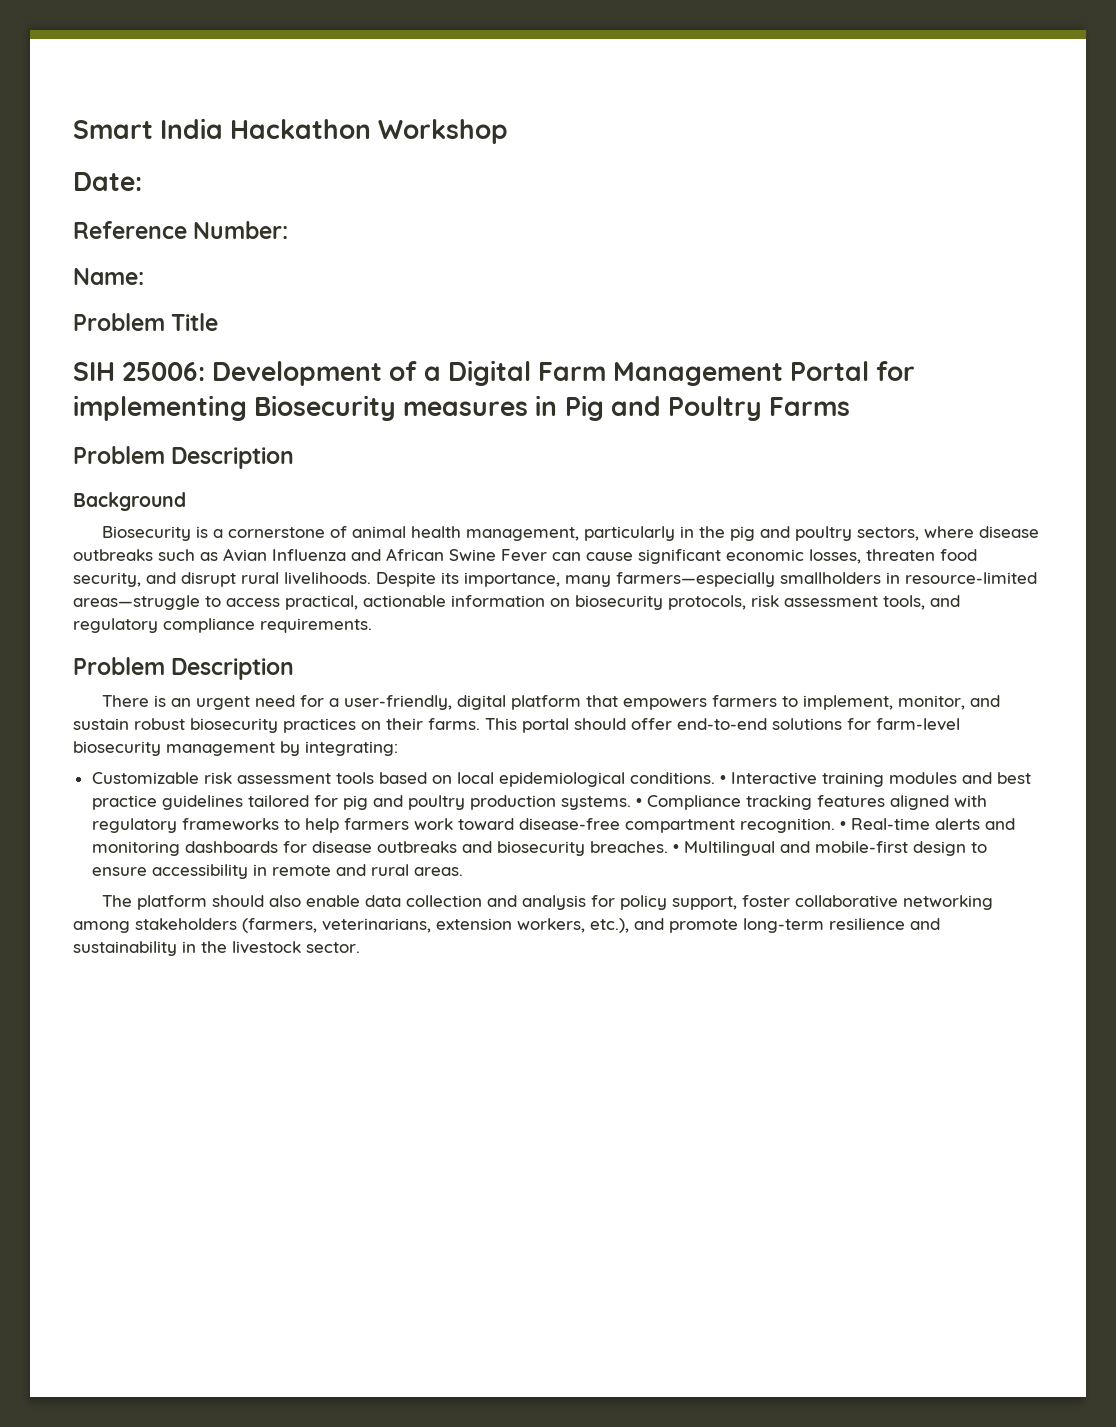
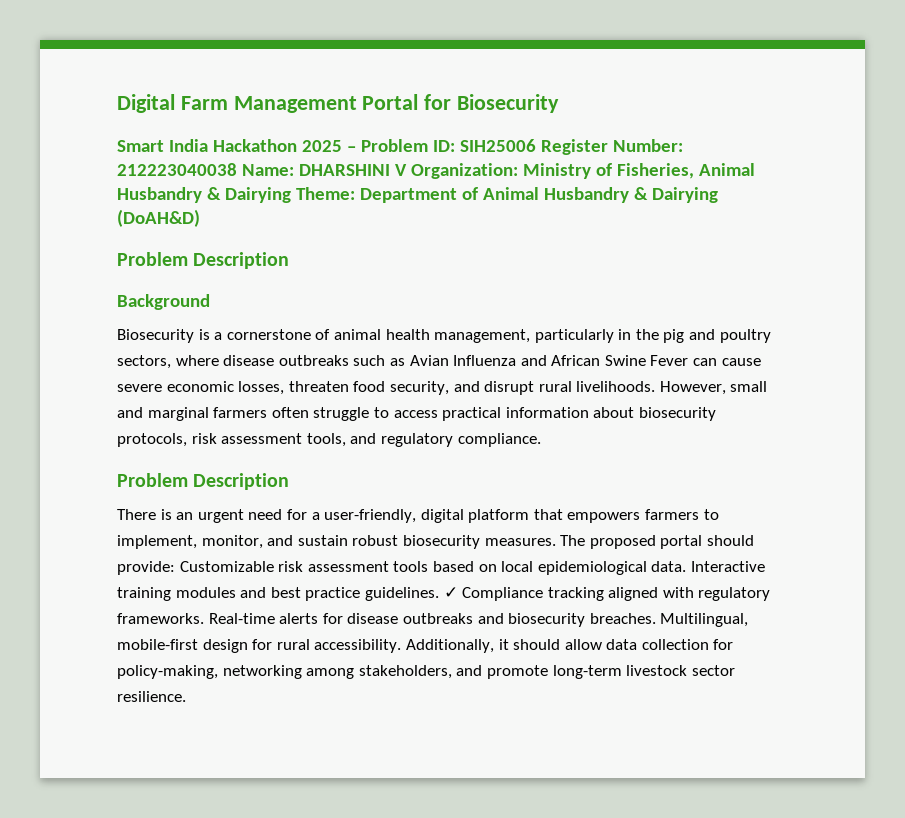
- Smart India Hackathon Workshop
- Date:
- Reference Number:
- Name:
- Problem Title
- SIH 25006: Development of a Digital Farm Management Portal for implementing Biosecurity measures in Pig and Poultry Farms
+ Digital Farm Management Portal for Biosecurity
+ Smart India Hackathon 2025 – Problem ID: SIH25006 Register Number: 212223040038 Name: DHARSHINI V Organization: Ministry of Fisheries, Animal Husbandry & Dairying Theme: Department of Animal Husbandry & Dairying (DoAH&D)
- Biosecurity is a cornerstone of animal health management, particularly in the pig and poultry sectors, where disease outbreaks such as Avian Influenza and African Swine Fever can cause significant economic losses, threaten food security, and disrupt rural livelihoods.
+ Biosecurity is a cornerstone of animal health management, particularly in the pig and poultry sectors, where disease outbreaks such as Avian Influenza and African Swine Fever can cause severe economic losses, threaten food security, and disrupt rural livelihoods.
- Despite its importance, many farmers—especially smallholders in resource-limited areas—struggle to access practical, actionable information on biosecurity protocols, risk assessment tools, and regulatory compliance requirements.
+ However, small and marginal farmers often struggle to access practical information about biosecurity protocols, risk assessment tools, and regulatory compliance.
- There is an urgent need for a user-friendly, digital platform that empowers farmers to implement, monitor, and sustain robust biosecurity practices on their farms. This portal should offer end-to-end solutions for farm-level biosecurity management by integrating:
- Customizable risk assessment tools based on local epidemiological conditions. • Interactive training modules and best practice guidelines tailored for pig and poultry production systems. • Compliance tracking features aligned with regulatory frameworks to help farmers work toward disease-free compartment recognition. • Real-time alerts and monitoring dashboards for disease outbreaks and biosecurity breaches.
+ There is an urgent need for a user-friendly, digital platform that empowers farmers to implement, monitor, and sustain robust biosecurity measures. The proposed portal should provide: Customizable risk assessment tools based on local epidemiological data. Interactive training modules and best practice guidelines. ✓ Compliance tracking aligned with regulatory frameworks. Real-time alerts for disease outbreaks and biosecurity breaches.
- • Multilingual and mobile-first design to ensure accessibility in remote and rural areas.
- The platform should also enable data collection and analysis for policy support, foster collaborative networking among stakeholders (farmers, veterinarians, extension workers, etc.), and promote long-term resilience and sustainability in the livestock sector.
+ Multilingual, mobile-first design for rural accessibility. Additionally, it should allow data collection for policy-making, networking among stakeholders, and promote long-term livestock sector resilience.

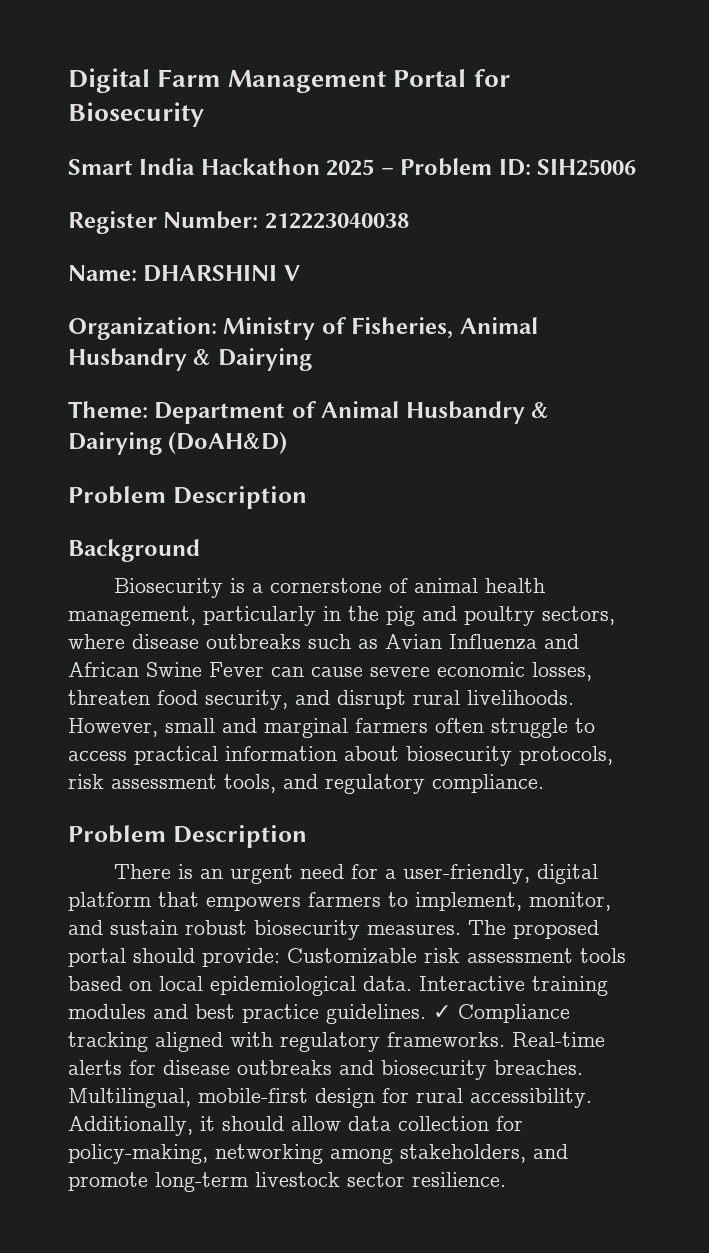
- Smart India Hackathon 2025 – Problem ID: SIH25006 Register Number: 212223040038 Name: DHARSHINI V Organization: Ministry of Fisheries, Animal Husbandry & Dairying Theme: Department of Animal Husbandry & Dairying (DoAH&D)
+ Smart India Hackathon 2025 – Problem ID: SIH25006
+ Register Number: 212223040038
+ Name: DHARSHINI V
+ Organization: Ministry of Fisheries, Animal Husbandry & Dairying
+ Theme: Department of Animal Husbandry & Dairying (DoAH&D)

